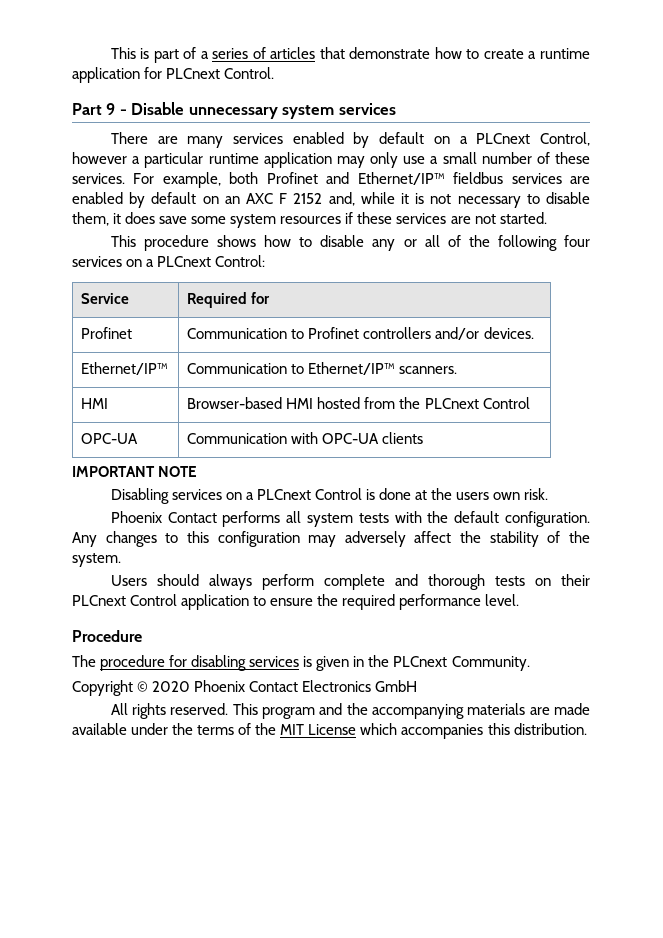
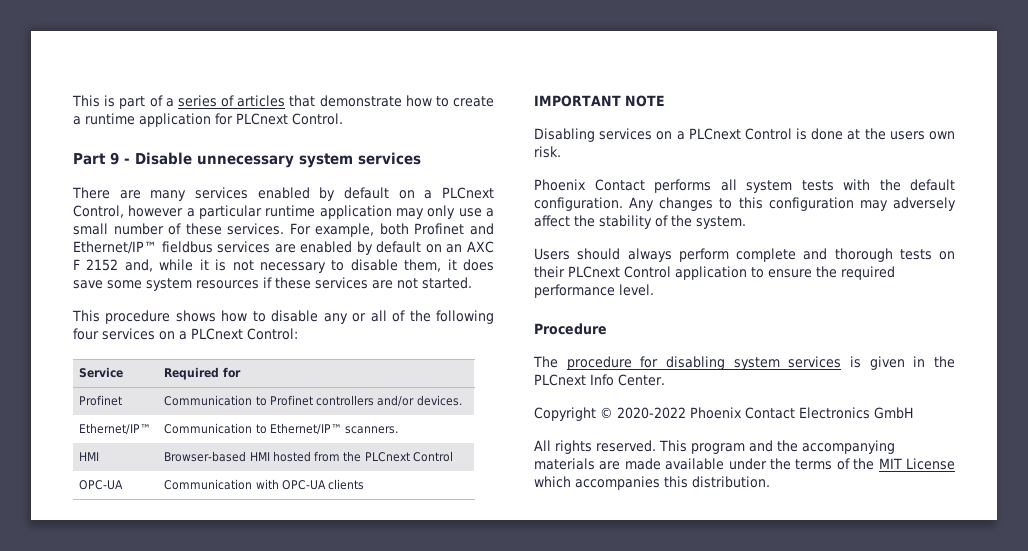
- The procedure for disabling services is given in the PLCnext Community.
+ The procedure for disabling system services is given in the PLCnext Info Center.
- Copyright © 2020 Phoenix Contact Electronics GmbH
+ Copyright © 2020-2022 Phoenix Contact Electronics GmbH

